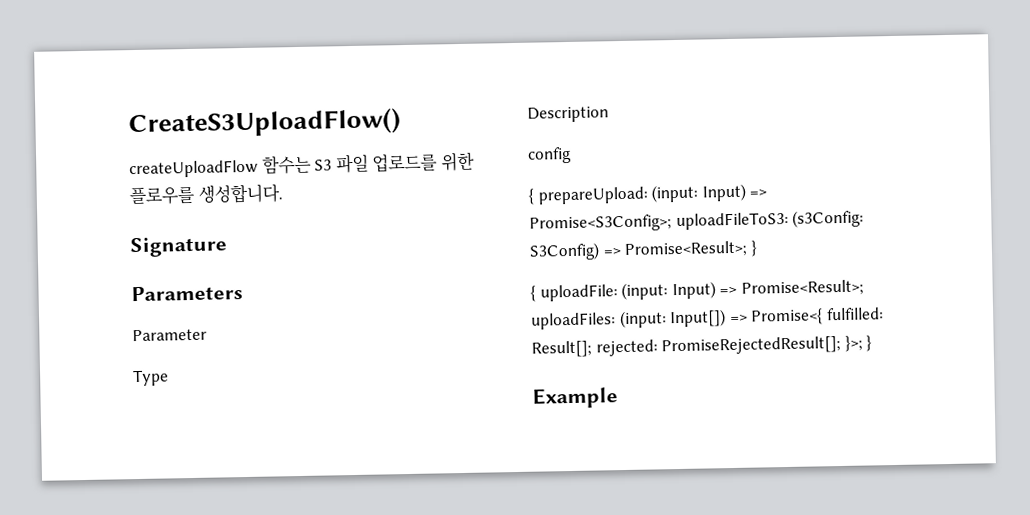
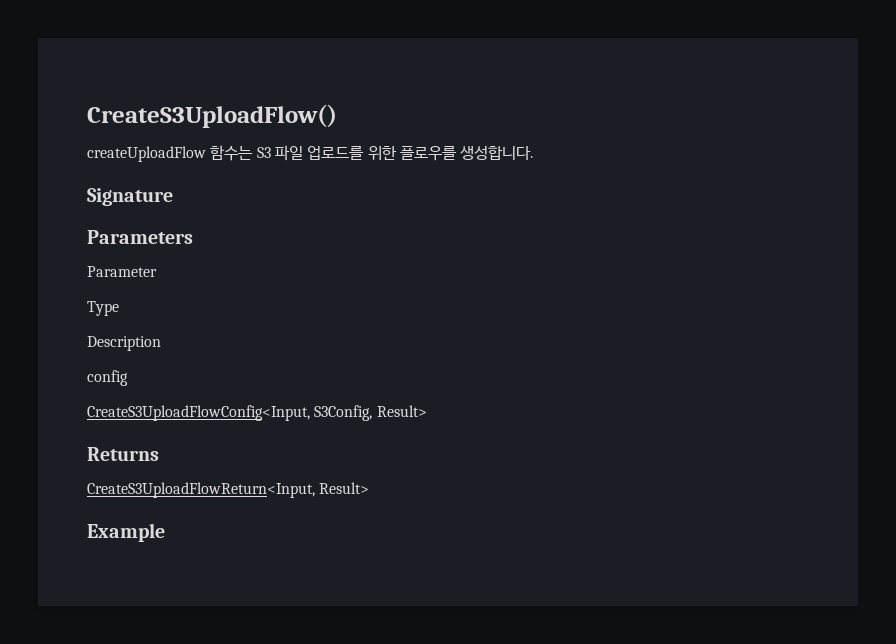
- { prepareUpload: (input: Input) => Promise<S3Config>; uploadFileToS3: (s3Config: S3Config) => Promise<Result>; }
- { uploadFile: (input: Input) => Promise<Result>; uploadFiles: (input: Input[]) => Promise<{ fulfilled: Result[]; rejected: PromiseRejectedResult[]; }>; }
+ CreateS3UploadFlowConfig<Input, S3Config, Result>
+ Returns
+ CreateS3UploadFlowReturn<Input, Result>

